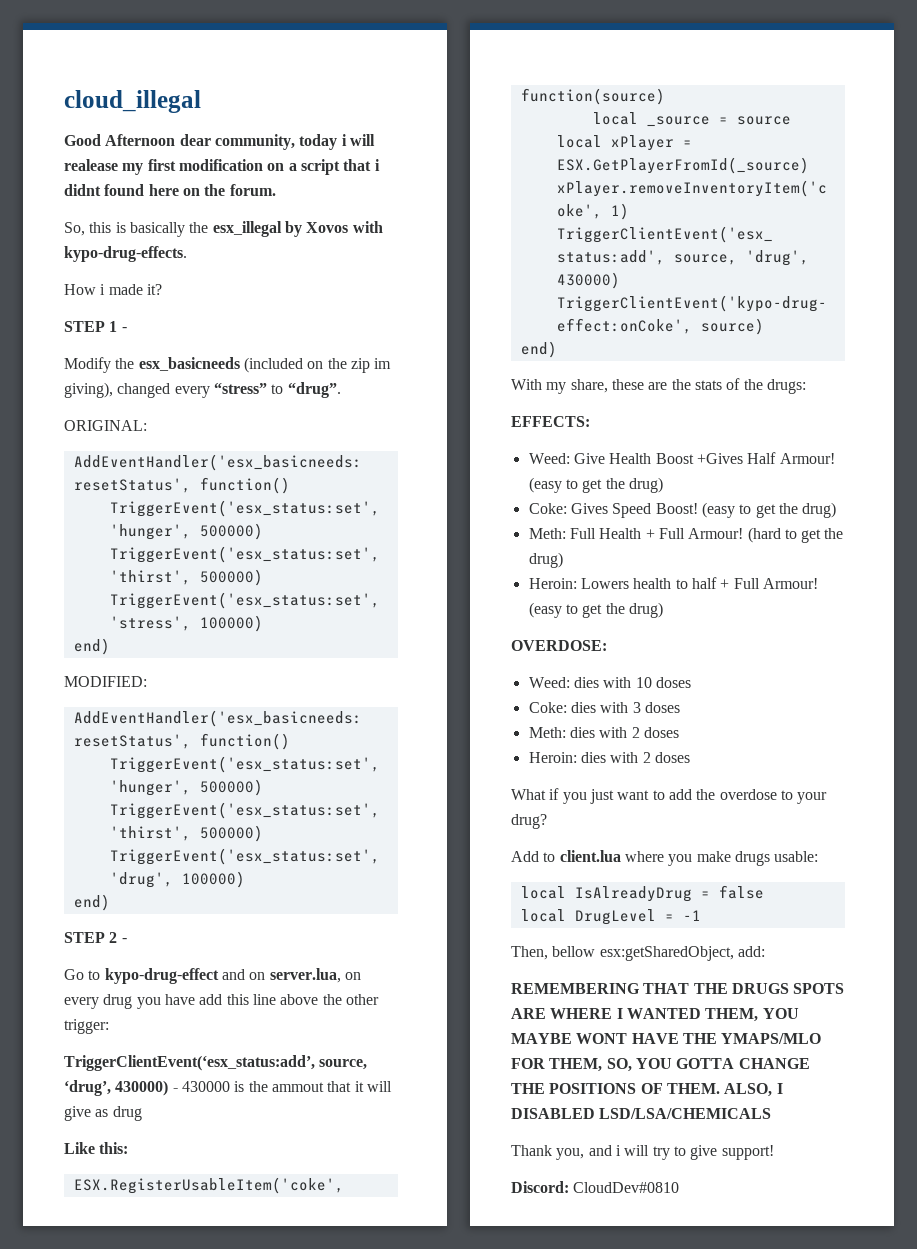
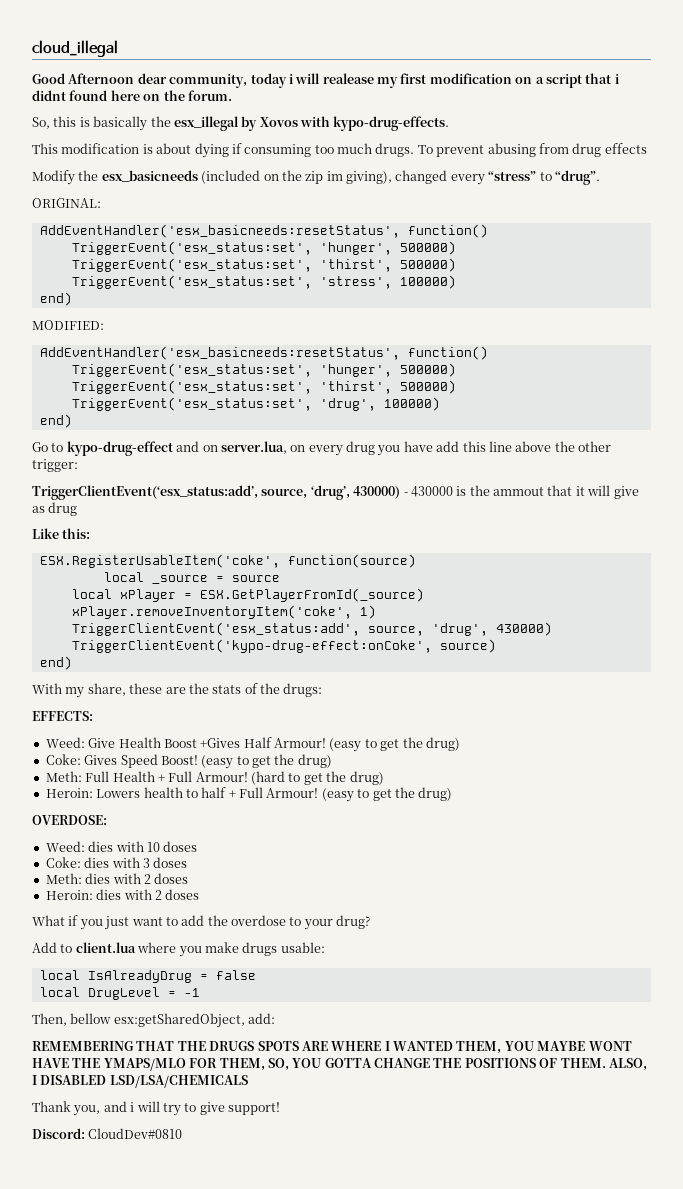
- How i made it?
- STEP 1 -
+ This modification is about dying if consuming too much drugs. To prevent abusing from drug effects
- STEP 2 -

